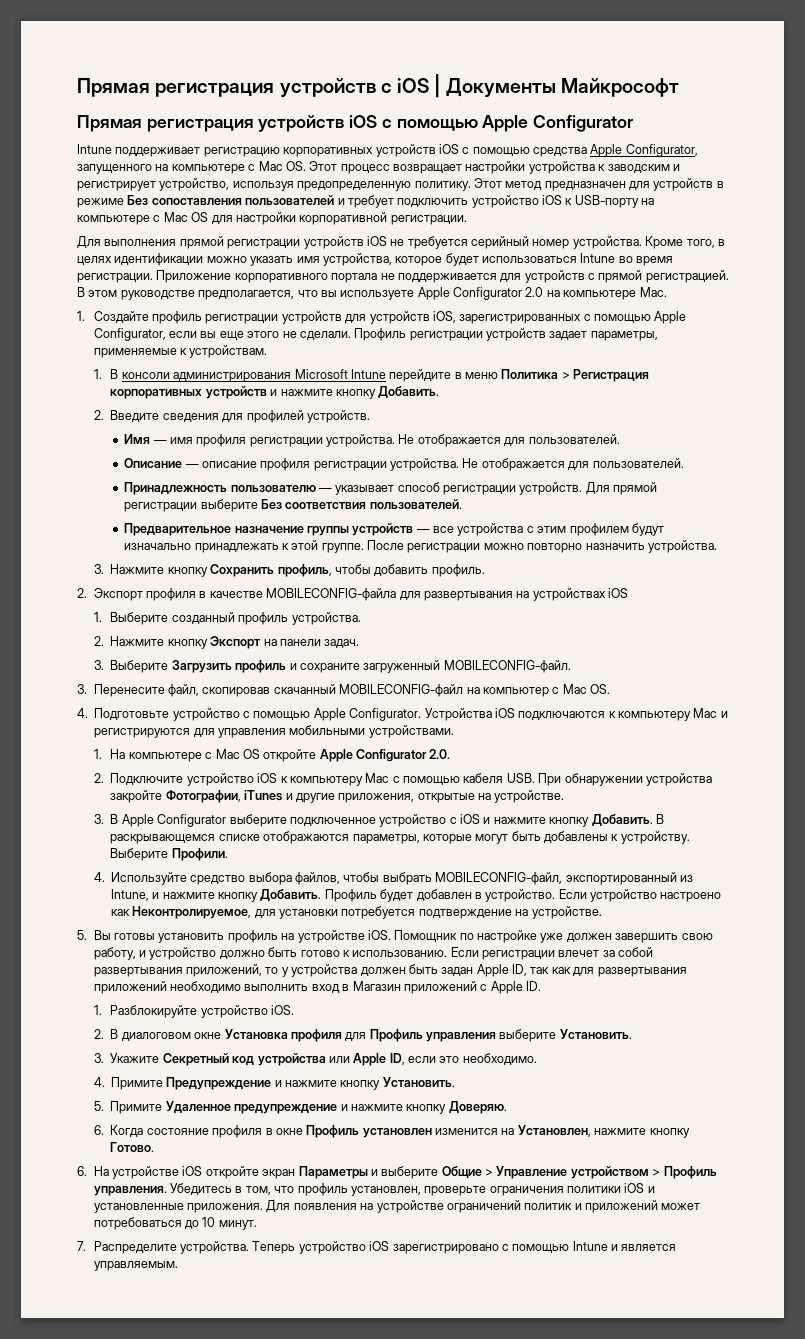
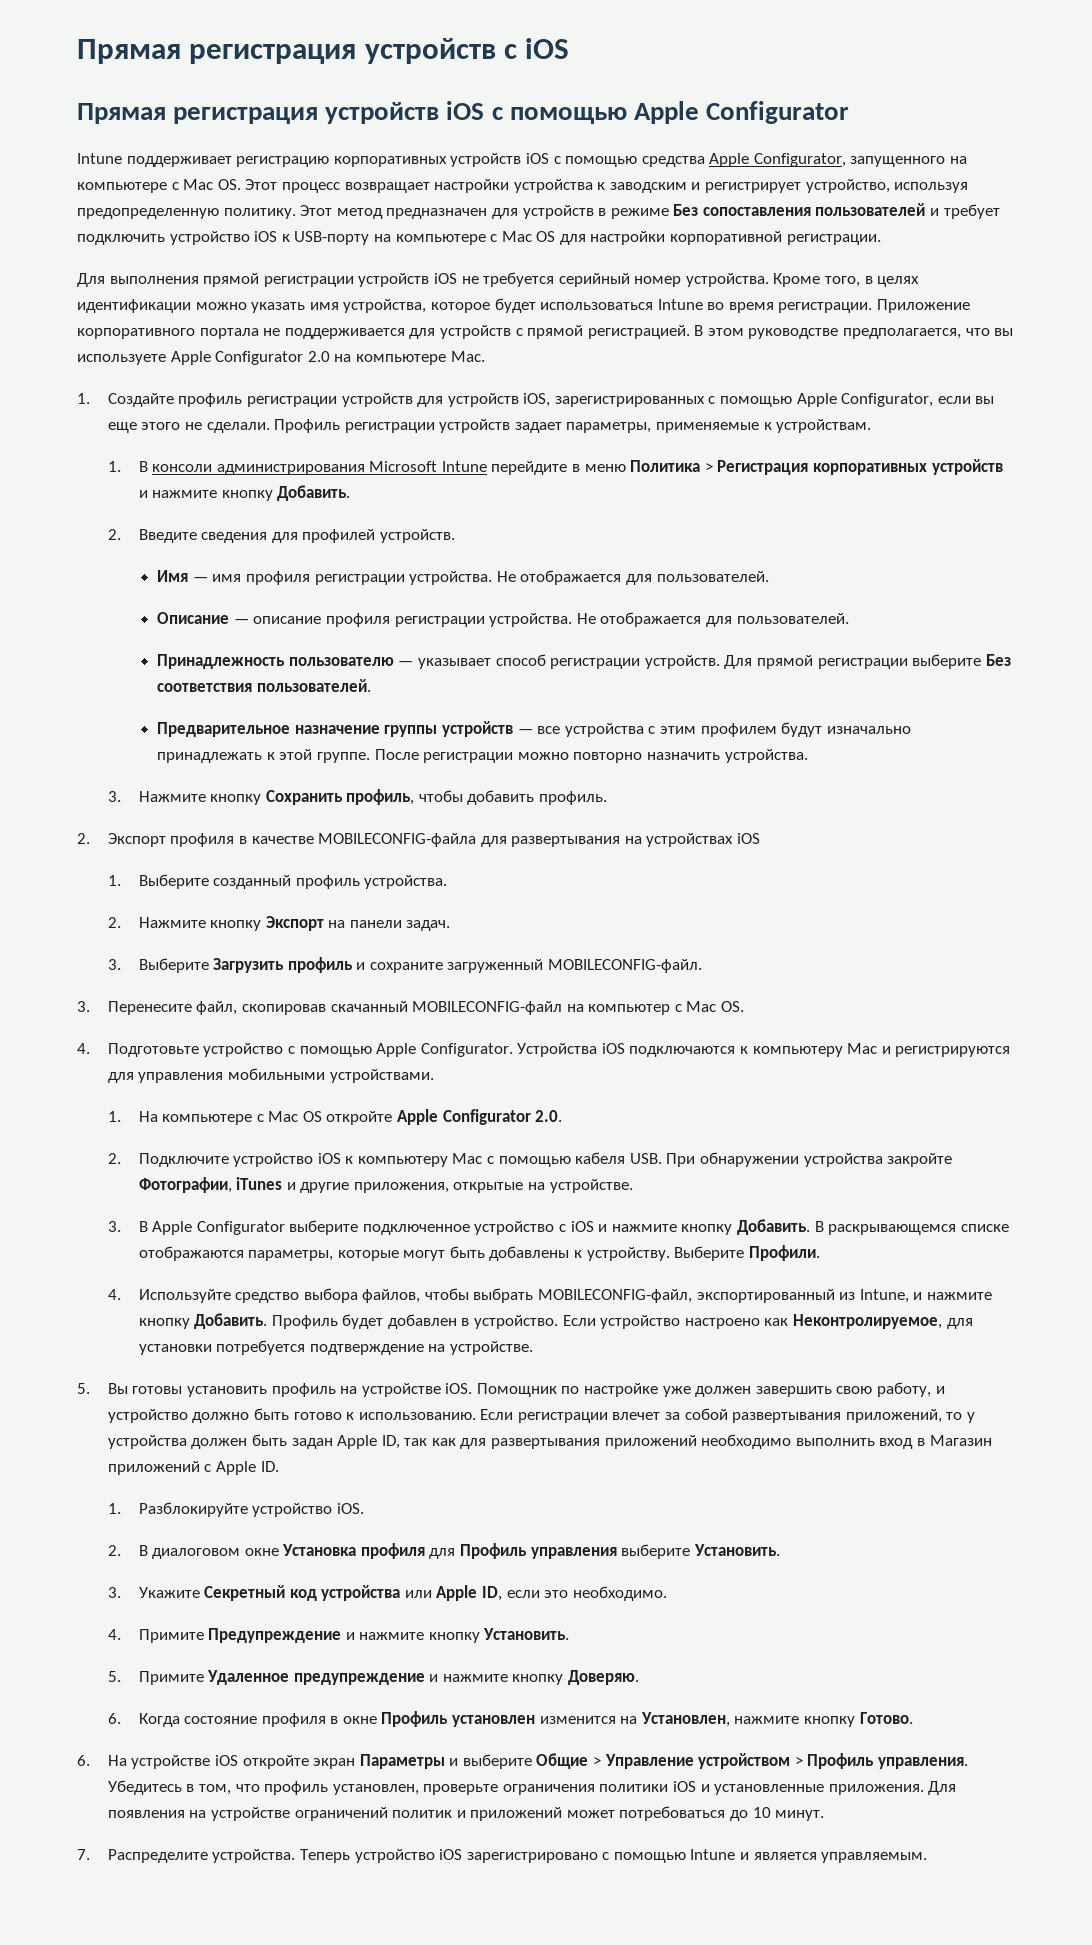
- Прямая регистрация устройств с iOS | Документы Майкрософт
+ Прямая регистрация устройств с iOS

